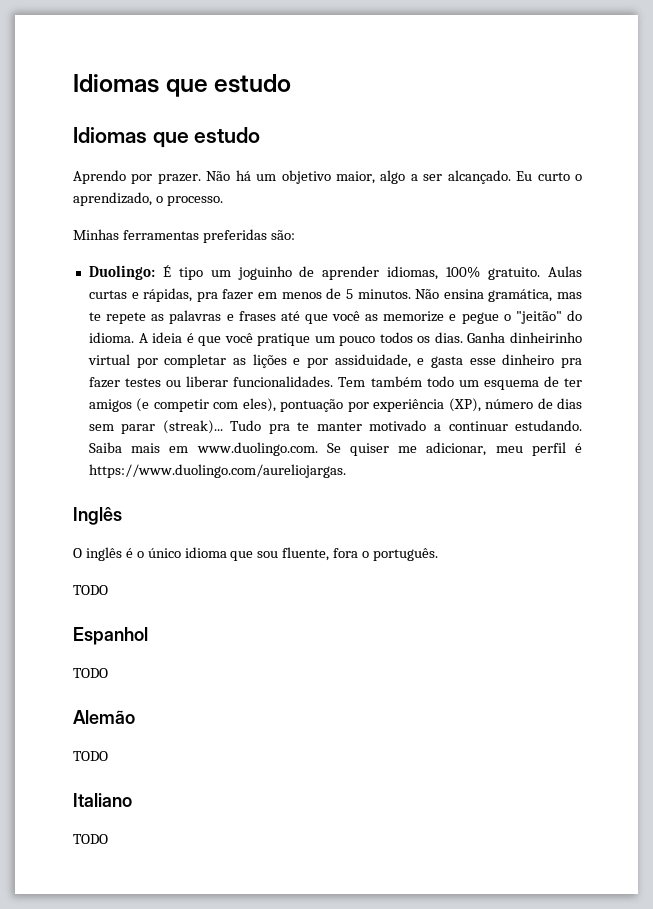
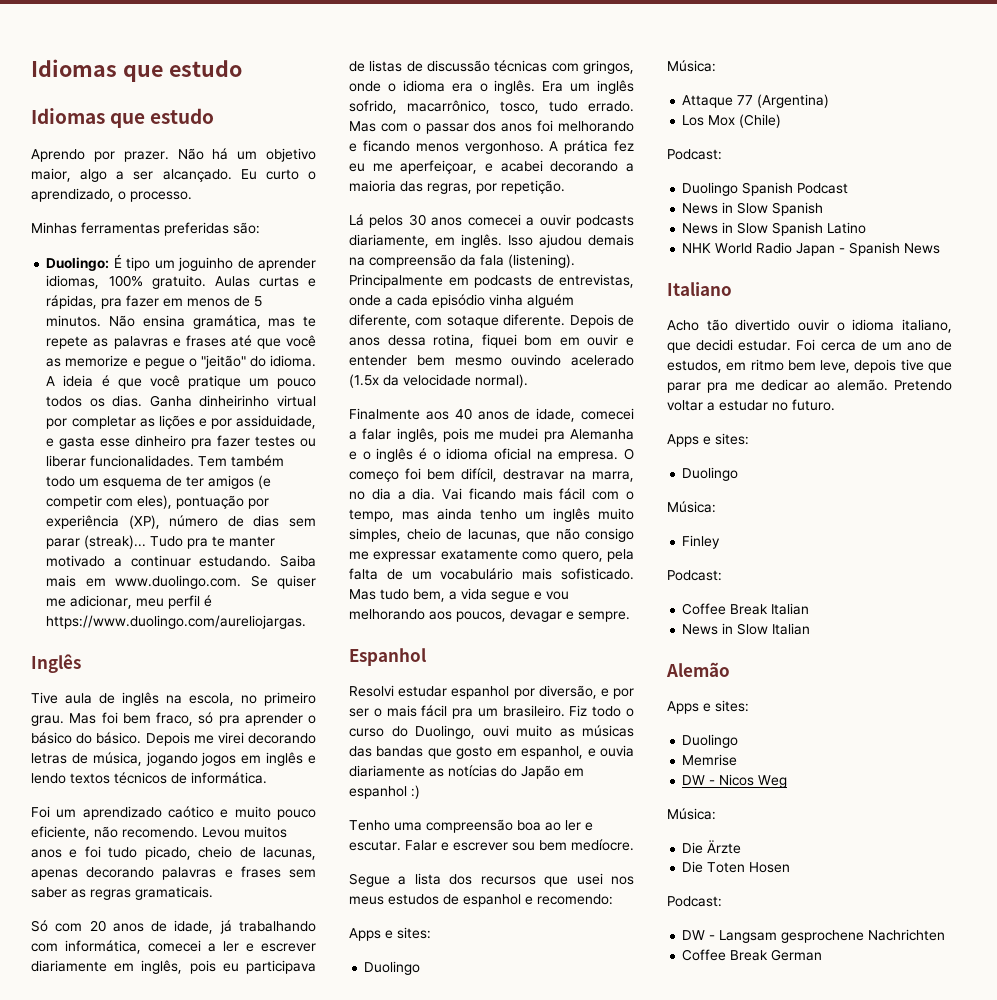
- O inglês é o único idioma que sou fluente, fora o português.
- TODO
+ Tive aula de inglês na escola, no primeiro grau. Mas foi bem fraco, só pra aprender o básico do básico. Depois me virei decorando letras de música, jogando jogos em inglês e lendo textos técnicos de informática.
+ Foi um aprendizado caótico e muito pouco eficiente, não recomendo. Levou muitos anos e foi tudo picado, cheio de lacunas, apenas decorando palavras e frases sem saber as regras gramaticais.
+ Só com 20 anos de idade, já trabalhando com informática, comecei a ler e escrever diariamente em inglês, pois eu participava de listas de discussão técnicas com gringos, onde o idioma era o inglês. Era um inglês sofrido, macarrônico, tosco, tudo errado. Mas com o passar dos anos foi melhorando e ficando menos vergonhoso. A prática fez eu me aperfeiçoar, e acabei decorando a maioria das regras, por repetição.
+ Lá pelos 30 anos comecei a ouvir podcasts diariamente, em inglês. Isso ajudou demais na compreensão da fala (listening). Principalmente em podcasts de entrevistas, onde a cada episódio vinha alguém diferente, com sotaque diferente. Depois de anos dessa rotina, fiquei bom em ouvir e entender bem mesmo ouvindo acelerado (1.5x da velocidade normal).
+ Finalmente aos 40 anos de idade, comecei a falar inglês, pois me mudei pra Alemanha e o inglês é o idioma oficial na empresa. O começo foi bem difícil, destravar na marra, no dia a dia. Vai ficando mais fácil com o tempo, mas ainda tenho um inglês muito simples, cheio de lacunas, que não consigo me expressar exatamente como quero, pela falta de um vocabulário mais sofisticado. Mas tudo bem, a vida segue e vou melhorando aos poucos, devagar e sempre.
  Espanhol
- TODO
+ Resolvi estudar espanhol por diversão, e por ser o mais fácil pra um brasileiro. Fiz todo o curso do Duolingo, ouvi muito as músicas das bandas que gosto em espanhol, e ouvia diariamente as notícias do Japão em espanhol :)
+ Tenho uma compreensão boa ao ler e escutar. Falar e escrever sou bem medíocre.
+ Segue a lista dos recursos que usei nos meus estudos de espanhol e recomendo:
+ Apps e sites:
+ Duolingo
+ Música:
+ Attaque 77 (Argentina)
+ Los Mox (Chile)
+ Podcast:
+ Duolingo Spanish Podcast
+ News in Slow Spanish
+ News in Slow Spanish Latino
+ NHK World Radio Japan - Spanish News
+ Italiano
+ Acho tão divertido ouvir o idioma italiano, que decidi estudar. Foi cerca de um ano de estudos, em ritmo bem leve, depois tive que parar pra me dedicar ao alemão. Pretendo voltar a estudar no futuro.
+ Apps e sites:
+ Duolingo
+ Música:
+ Finley
+ Podcast:
+ Coffee Break Italian
+ News in Slow Italian
  Alemão
- TODO
- Italiano
- TODO
+ Apps e sites:
+ Duolingo
+ Memrise
+ DW - Nicos Weg
+ Música:
+ Die Ärzte
+ Die Toten Hosen
+ Podcast:
+ DW - Langsam gesprochene Nachrichten
+ Coffee Break German

